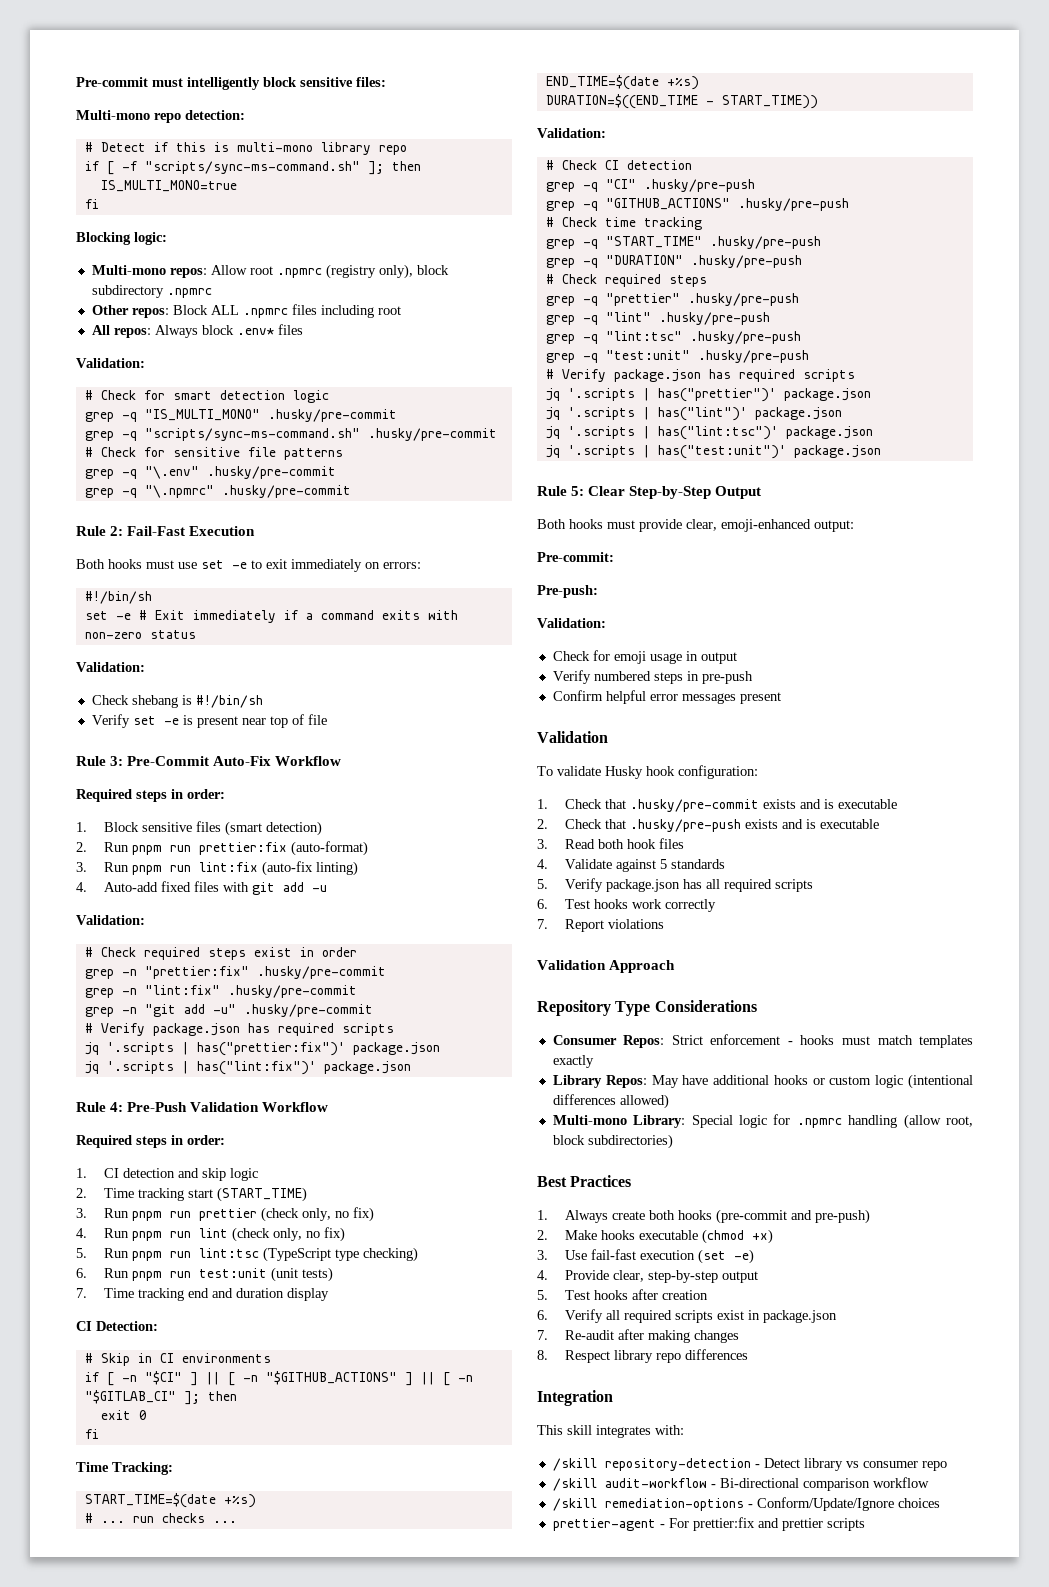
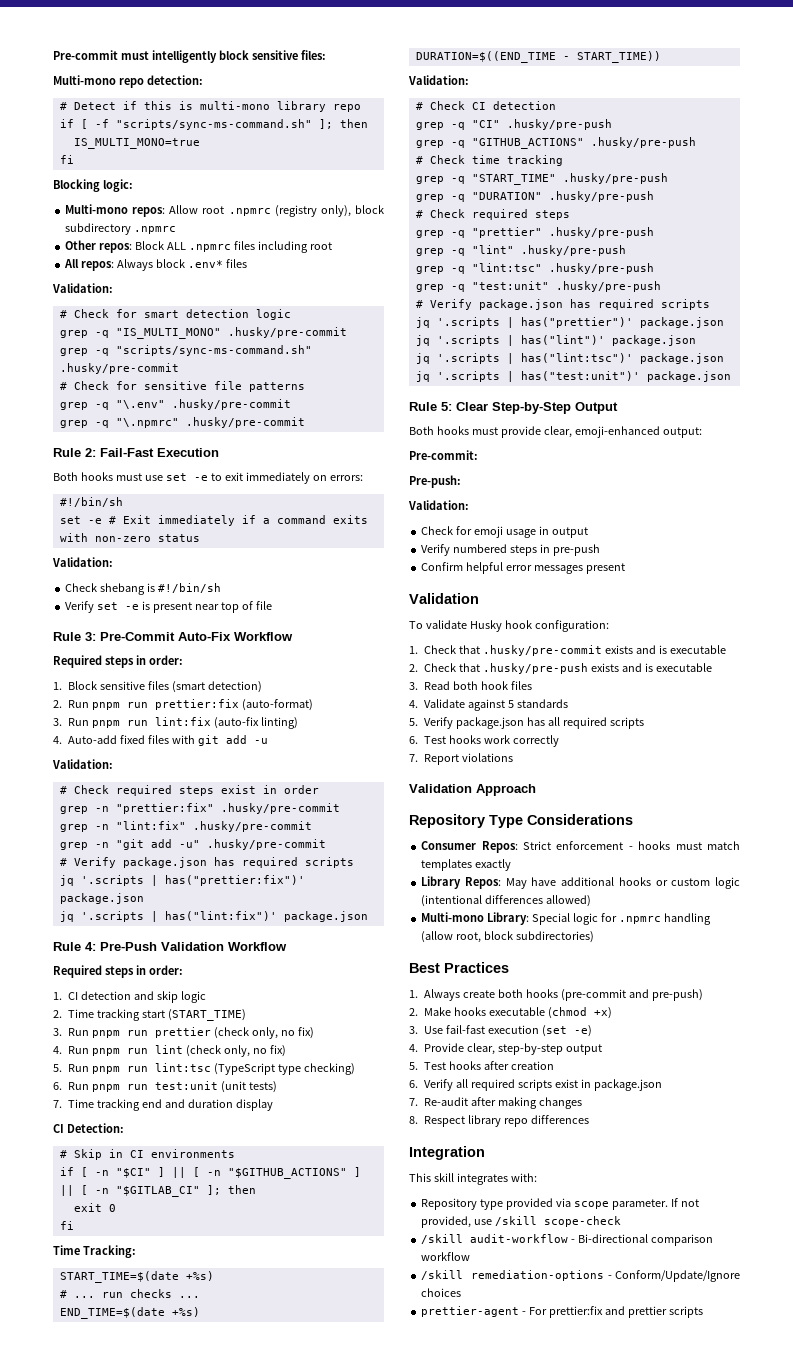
- /skill repository-detection - Detect library vs consumer repo
+ Repository type provided via scope parameter. If not provided, use /skill scope-check

